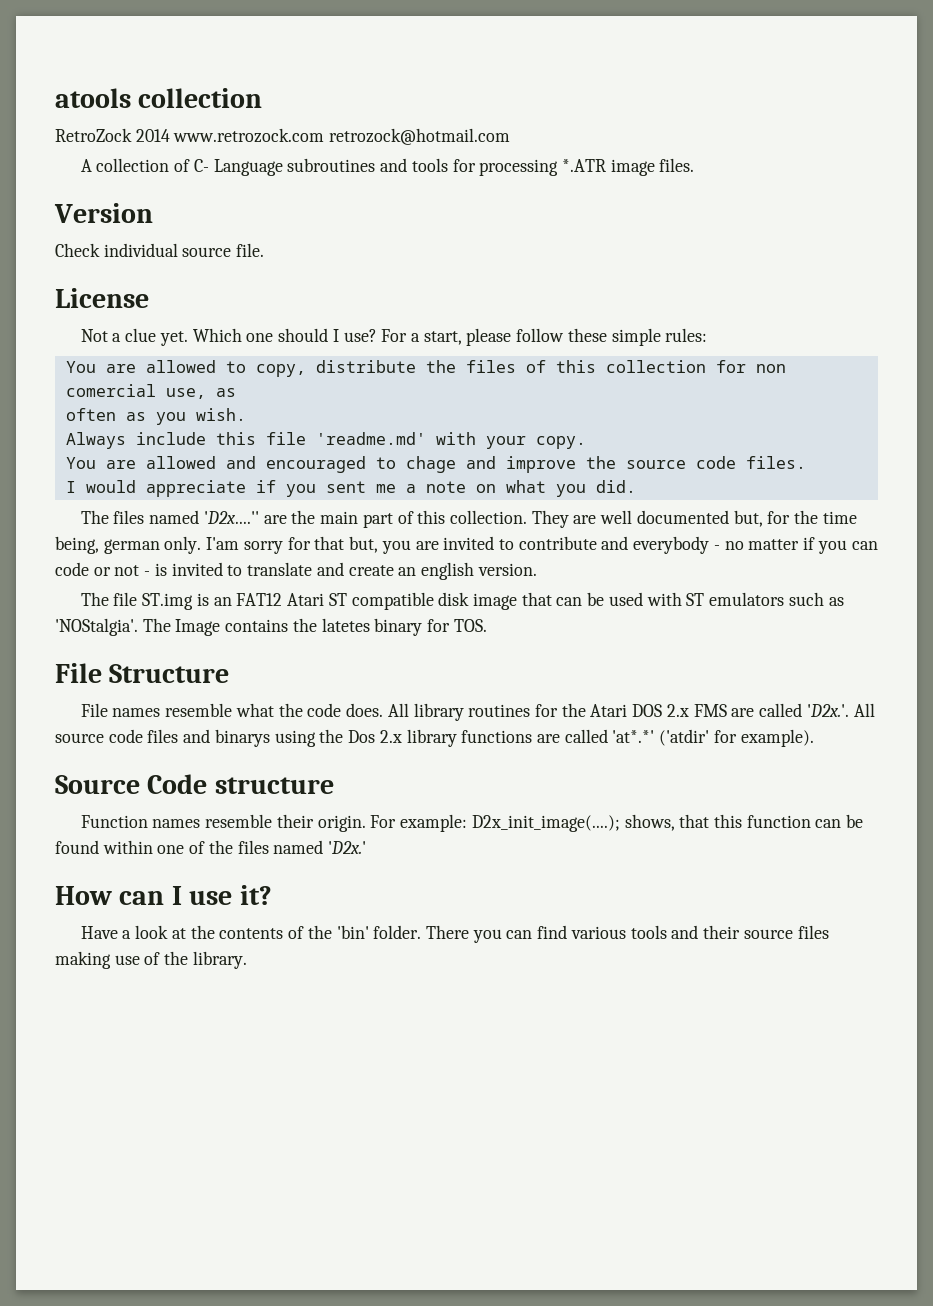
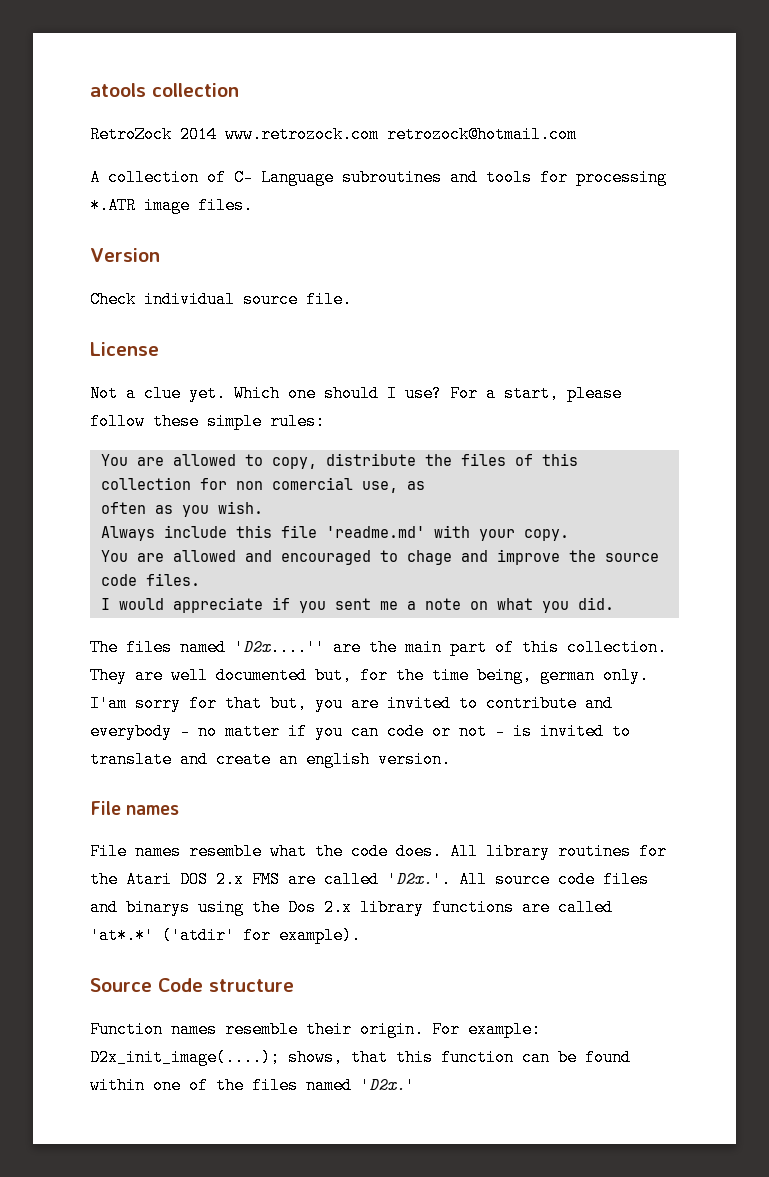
  I'am sorry for that but, you are invited to contribute and everybody - no matter if you can code or not - is invited to translate and create an english version.
- The file ST.img is an FAT12 Atari ST compatible disk image that can be used with ST emulators such as 'NOStalgia'. The Image contains the latetes binary for TOS.
- File Structure
+ File names
- How can I use it?
- Have a look at the contents of the 'bin' folder. There you can find various tools and their source files making use of the library.

